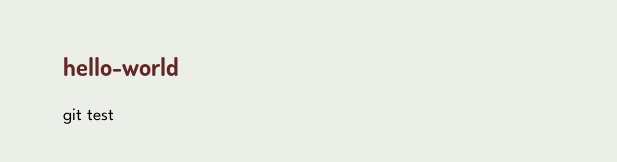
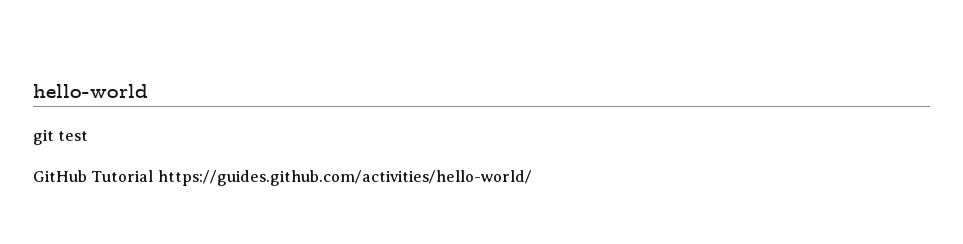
+ GitHub Tutorial https://guides.github.com/activities/hello-world/

